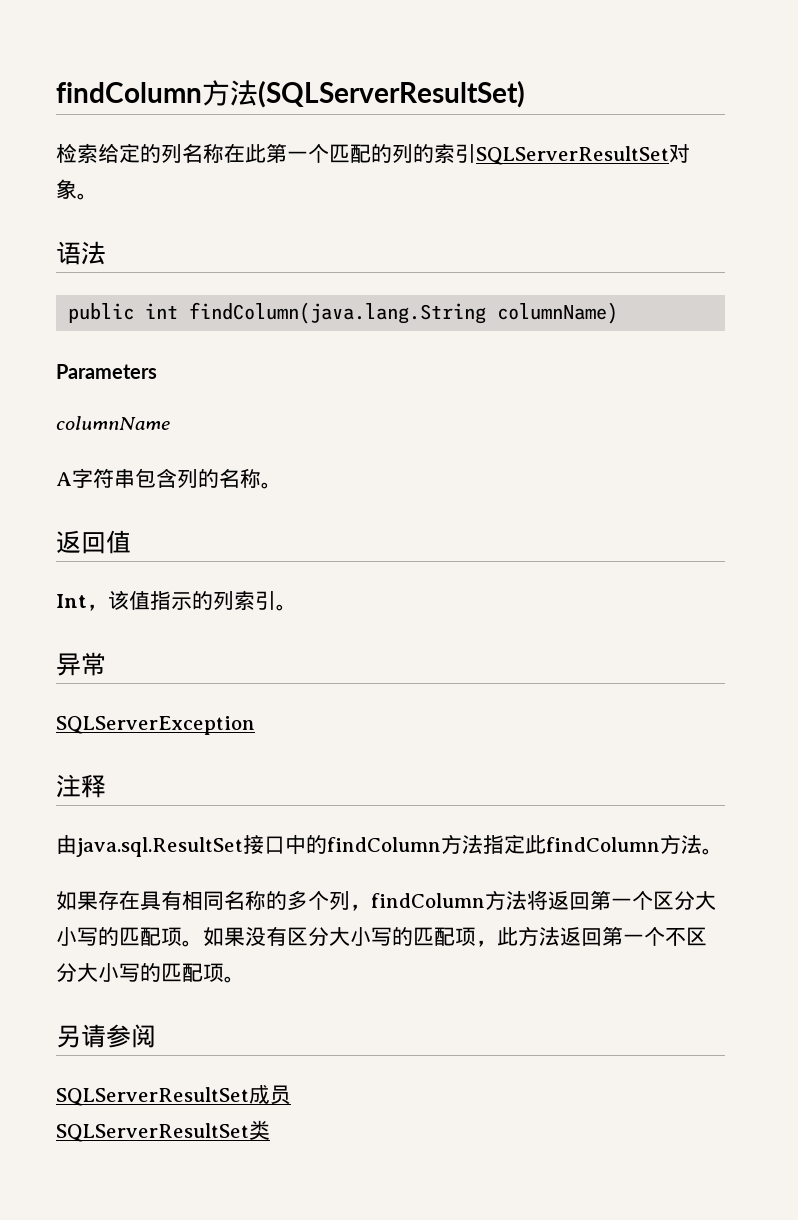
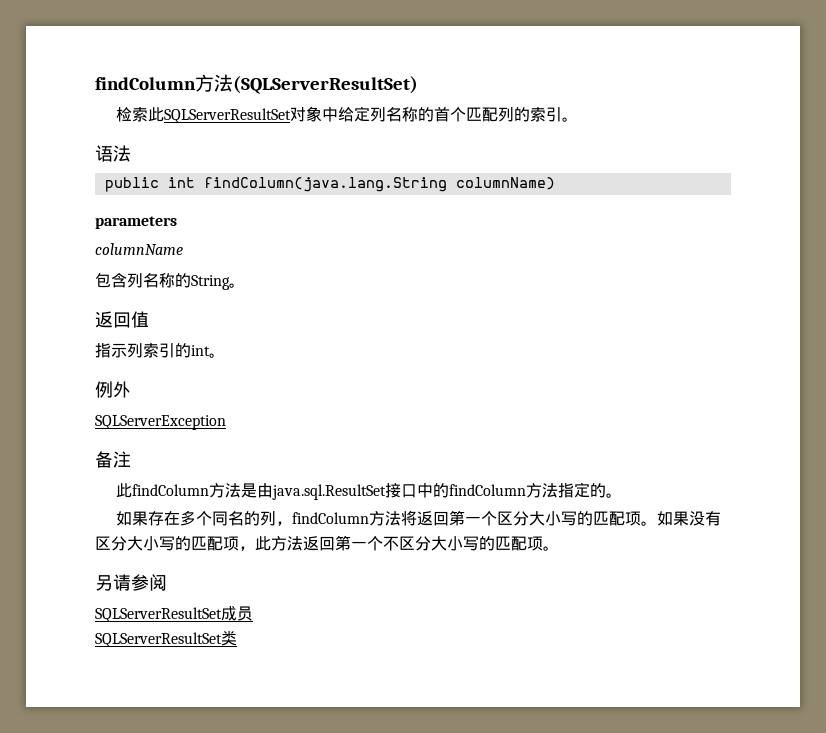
- 检索给定的列名称在此第一个匹配的列的索引SQLServerResultSet对象。
+ 检索此SQLServerResultSet对象中给定列名称的首个匹配列的索引。
- Parameters
+ parameters
- A字符串包含列的名称。
+ 包含列名称的String。
  返回值
- Int，该值指示的列索引。
- 异常
+ 指示列索引的int。
+ 例外
- 注释
- 由java.sql.ResultSet接口中的findColumn方法指定此findColumn方法。
+ 备注
+ 此findColumn方法是由java.sql.ResultSet接口中的findColumn方法指定的。
- 如果存在具有相同名称的多个列，findColumn方法将返回第一个区分大小写的匹配项。
+ 如果存在多个同名的列，findColumn方法将返回第一个区分大小写的匹配项。

